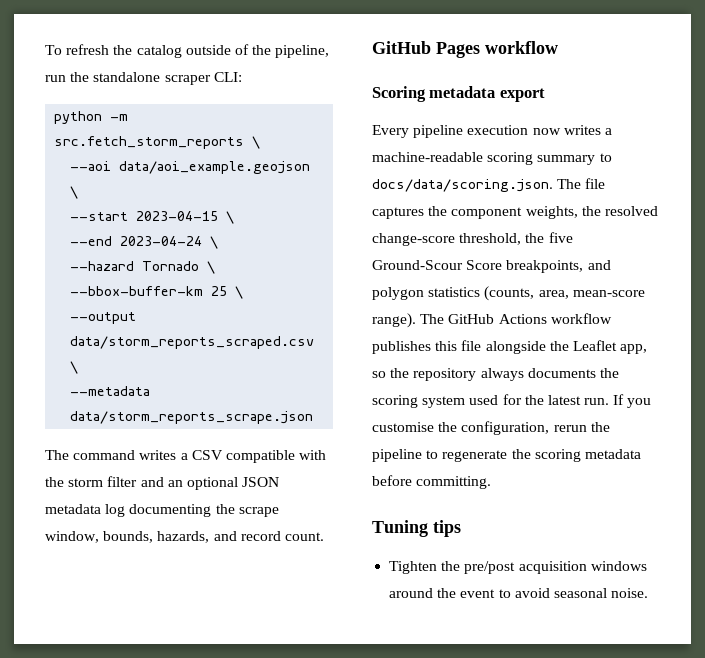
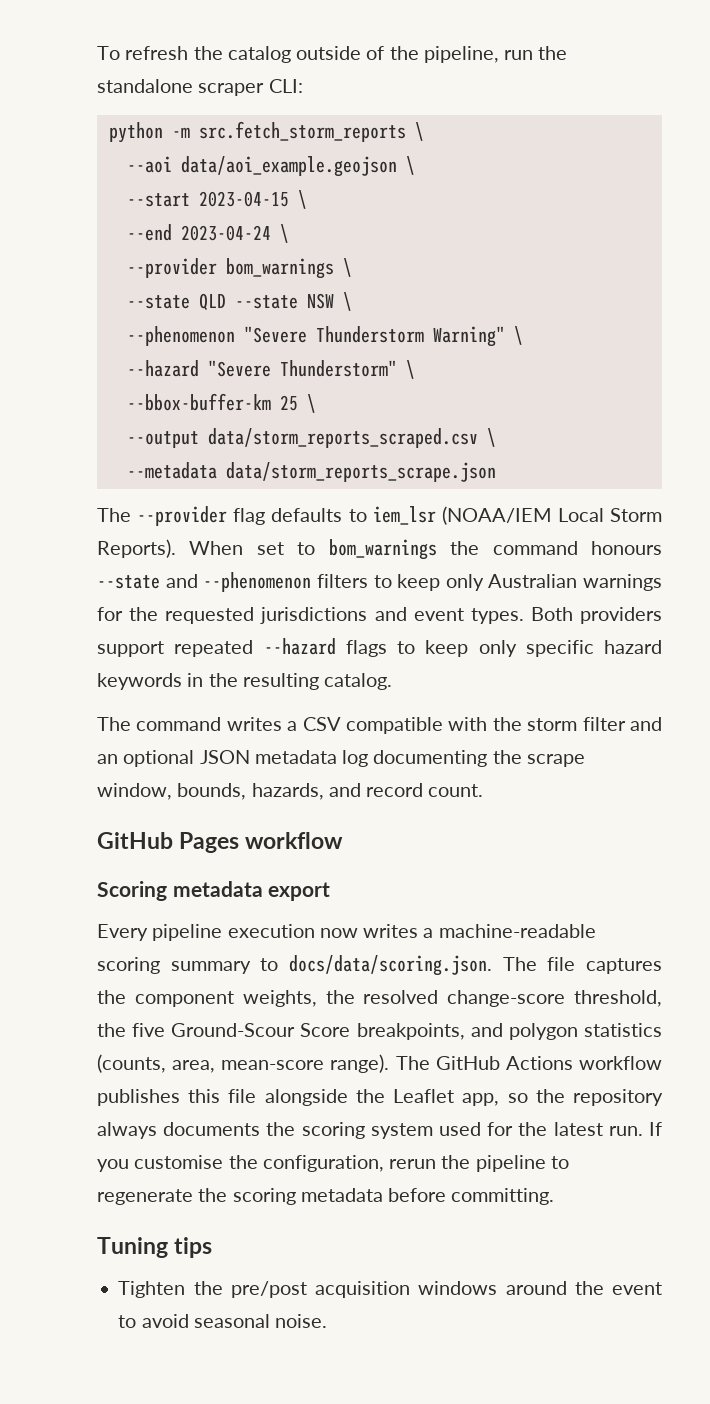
- --hazard Tornado \
+ --provider bom_warnings \
+ --state QLD --state NSW \
+ --phenomenon "Severe Thunderstorm Warning" \
+ --hazard "Severe Thunderstorm" \
+ The --provider flag defaults to iem_lsr (NOAA/IEM Local Storm Reports). When set to bom_warnings the command honours --state and --phenomenon filters to keep only Australian warnings for the requested jurisdictions and event types. Both providers support repeated --hazard flags to keep only specific hazard keywords in the resulting catalog.

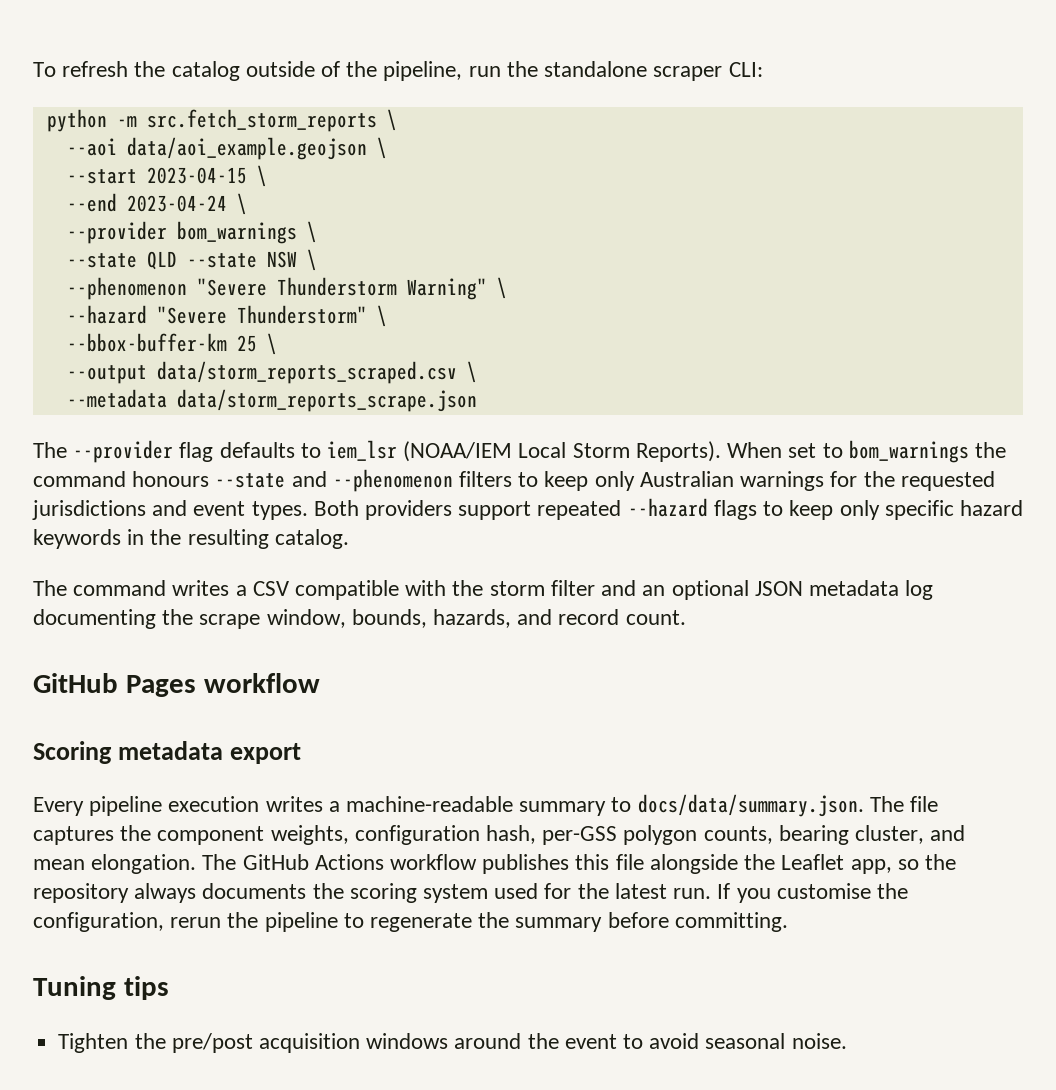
- Every pipeline execution now writes a machine-readable scoring summary to docs/data/scoring.json. The file captures the component weights, the resolved change-score threshold, the five Ground-Scour Score breakpoints, and polygon statistics (counts, area, mean-score range).
+ Every pipeline execution writes a machine-readable summary to docs/data/summary.json. The file captures the component weights, configuration hash, per-GSS polygon counts, bearing cluster, and mean elongation.
- If you customise the configuration, rerun the pipeline to regenerate the scoring metadata before committing.
+ If you customise the configuration, rerun the pipeline to regenerate the summary before committing.

